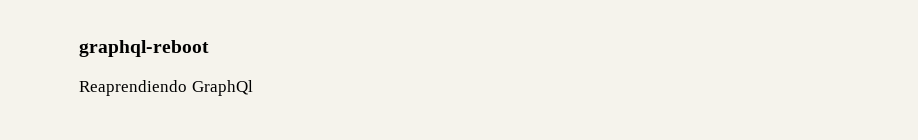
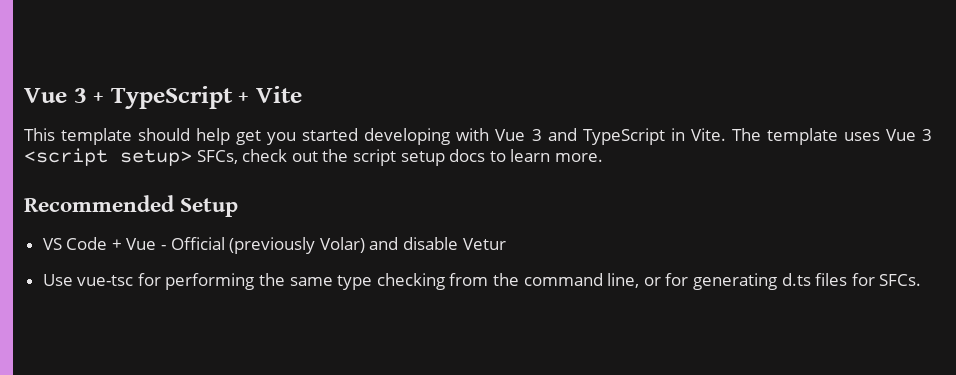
- graphql-reboot
- Reaprendiendo GraphQl
+ Vue 3 + TypeScript + Vite
+ This template should help get you started developing with Vue 3 and TypeScript in Vite. The template uses Vue 3 <script setup> SFCs, check out the script setup docs to learn more.
+ Recommended Setup
+ VS Code + Vue - Official (previously Volar) and disable Vetur
+ Use vue-tsc for performing the same type checking from the command line, or for generating d.ts files for SFCs.

